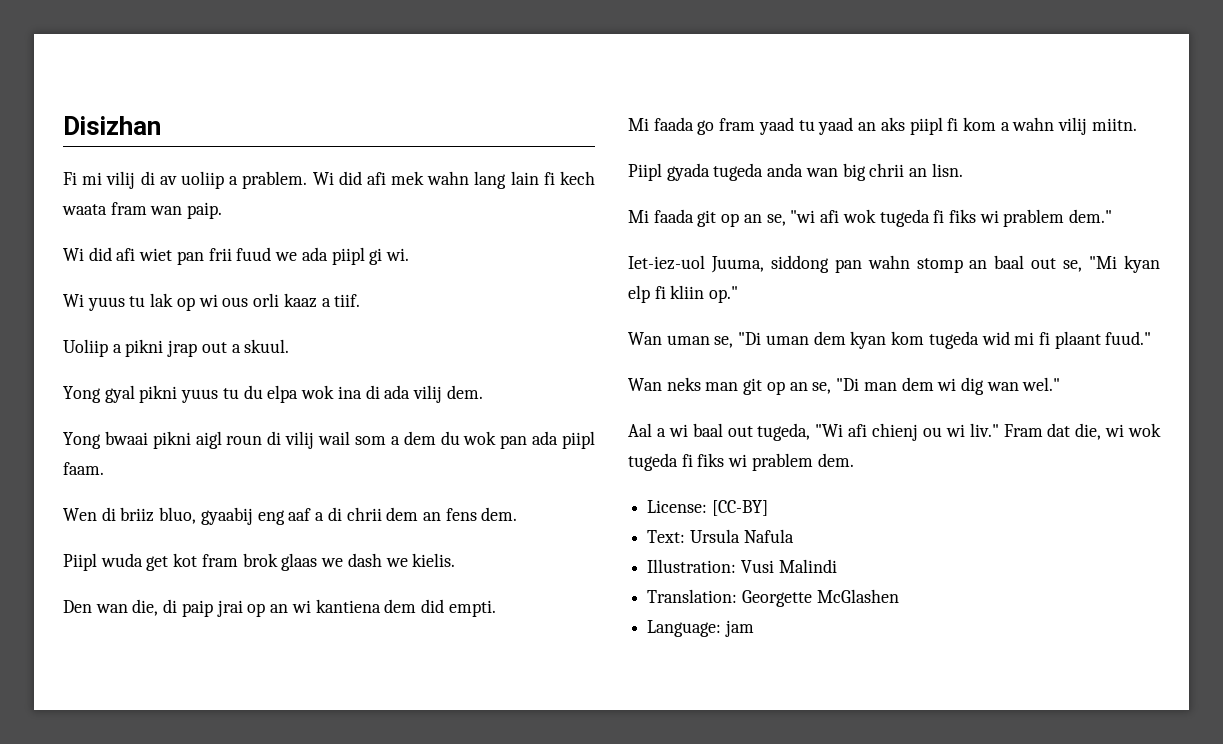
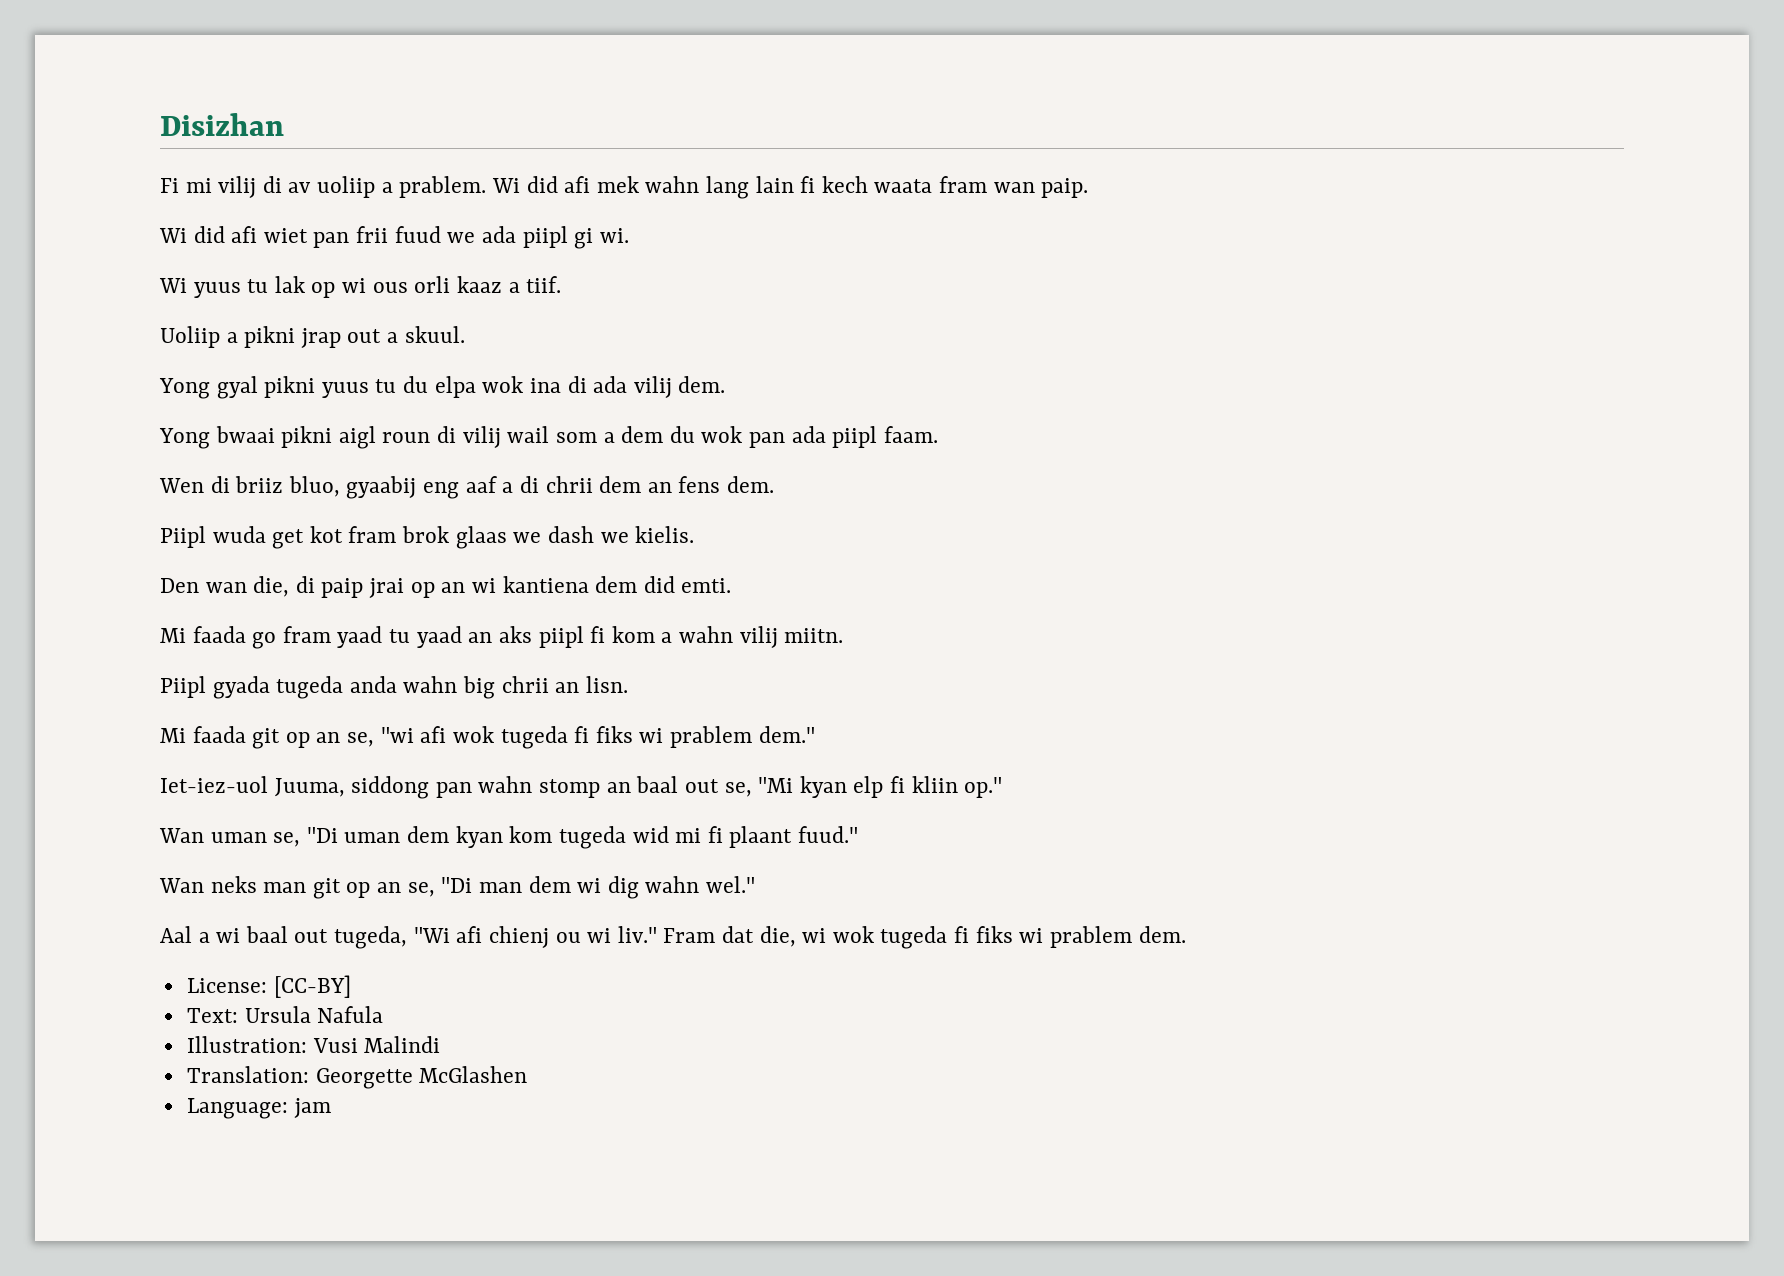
- Den wan die, di paip jrai op an wi kantiena dem did empti.
+ Den wan die, di paip jrai op an wi kantiena dem did emti.
- Piipl gyada tugeda anda wan big chrii an lisn.
+ Piipl gyada tugeda anda wahn big chrii an lisn.
- Wan neks man git op an se, "Di man dem wi dig wan wel."
+ Wan neks man git op an se, "Di man dem wi dig wahn wel."

